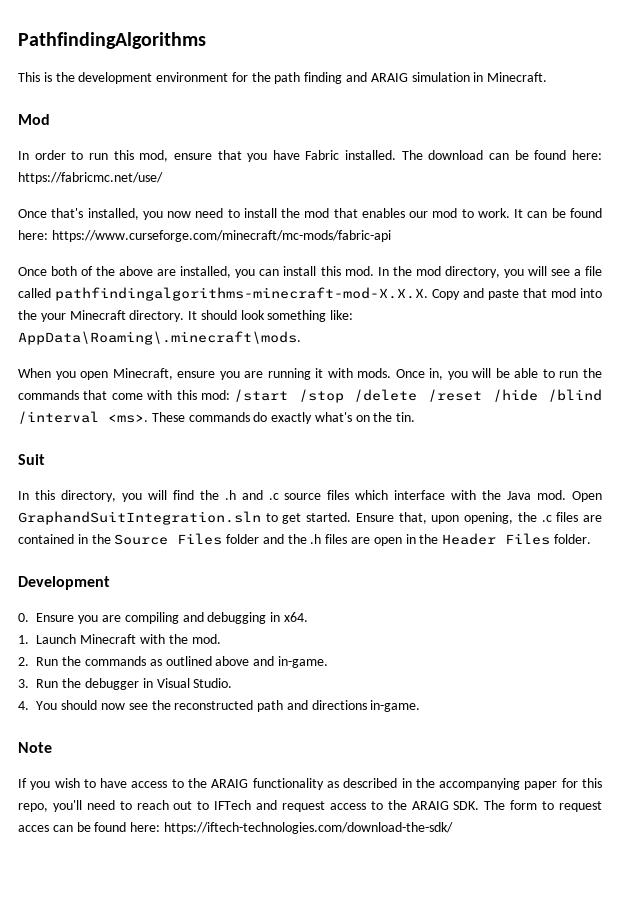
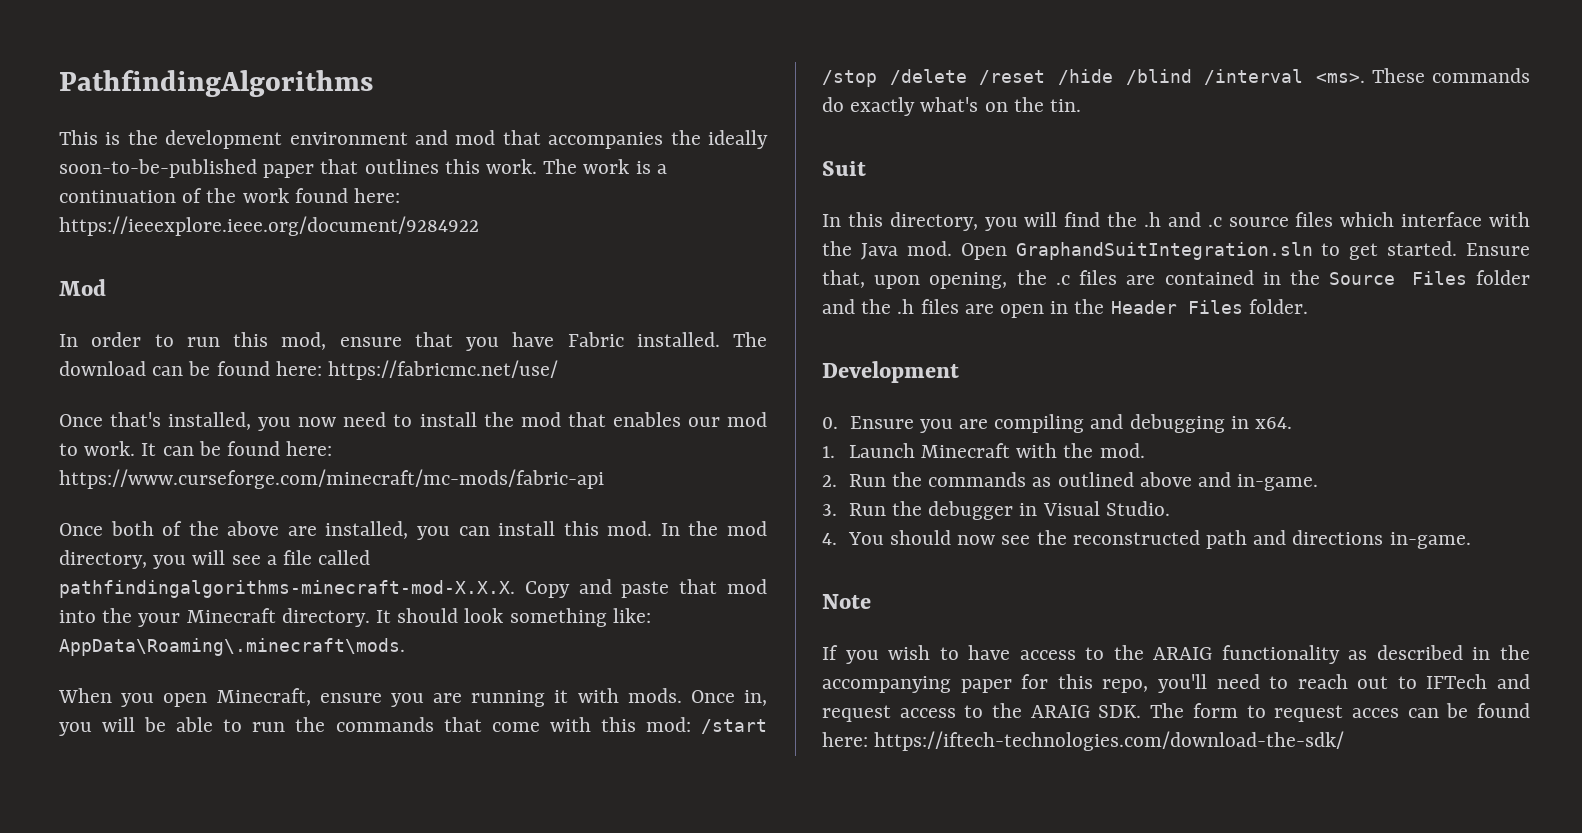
- This is the development environment for the path finding and ARAIG simulation in Minecraft.
+ This is the development environment and mod that accompanies the ideally soon-to-be-published paper that outlines this work. The work is a continuation of the work found here: https://ieeexplore.ieee.org/document/9284922

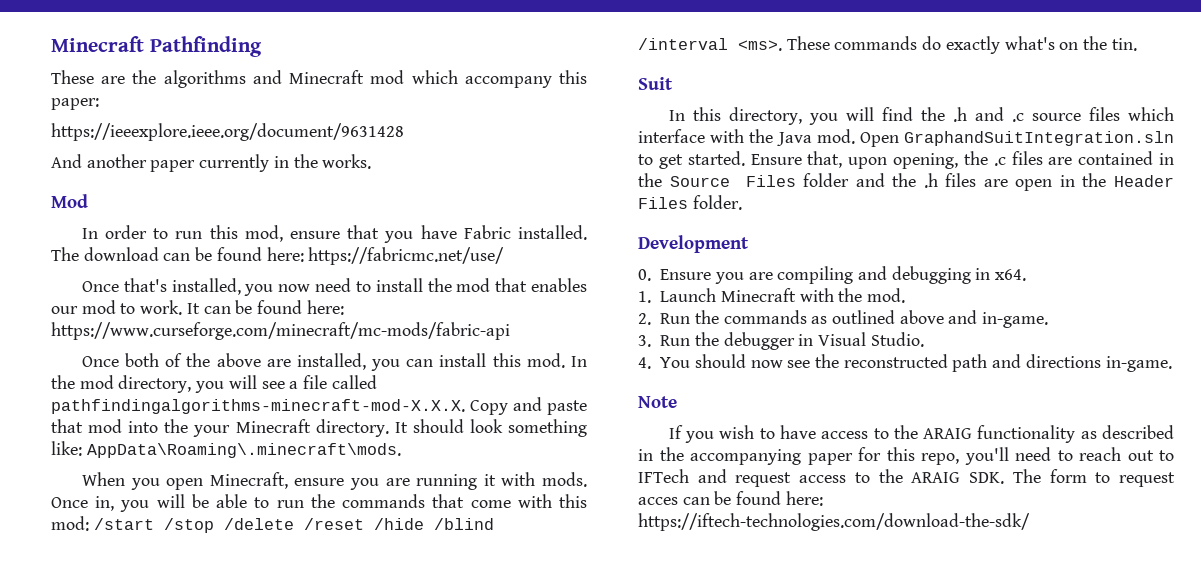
- PathfindingAlgorithms
- This is the development environment and mod that accompanies the ideally soon-to-be-published paper that outlines this work. The work is a continuation of the work found here: https://ieeexplore.ieee.org/document/9284922
+ Minecraft Pathfinding
+ These are the algorithms and Minecraft mod which accompany this paper:
+ https://ieeexplore.ieee.org/document/9631428
+ And another paper currently in the works.

